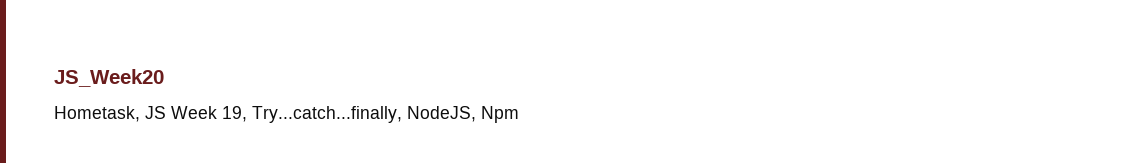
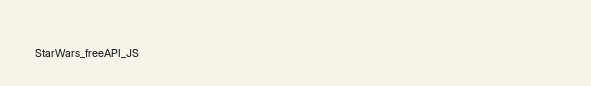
- JS_Week20
- Hometask, JS Week 19, Try...catch...finally, NodeJS, Npm
+ StarWars_freeAPI_JS

